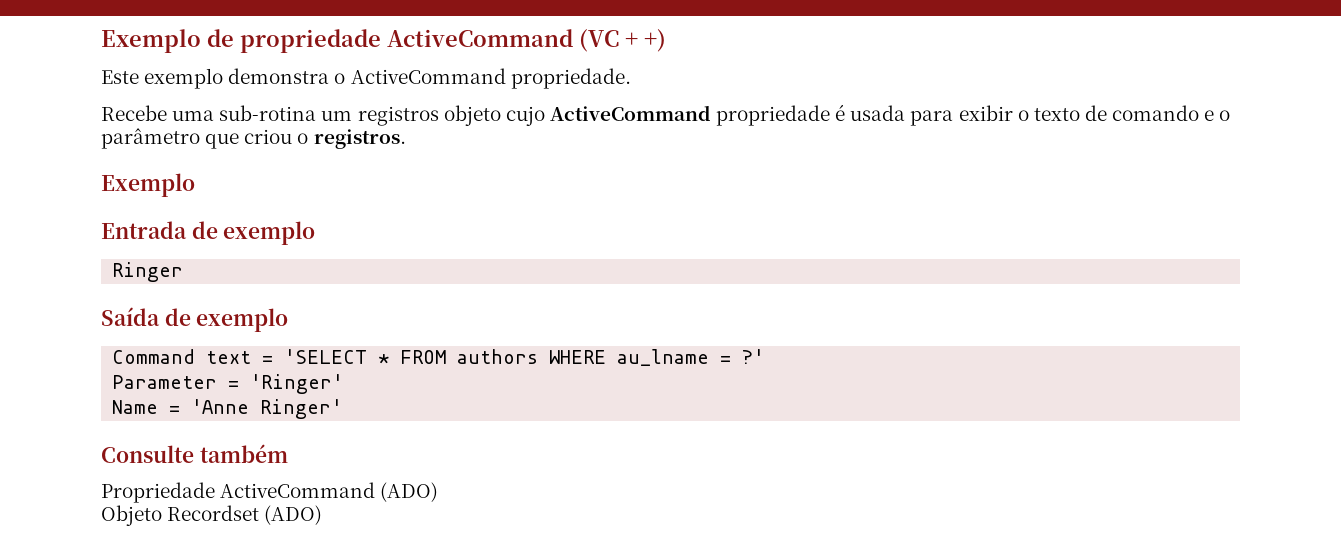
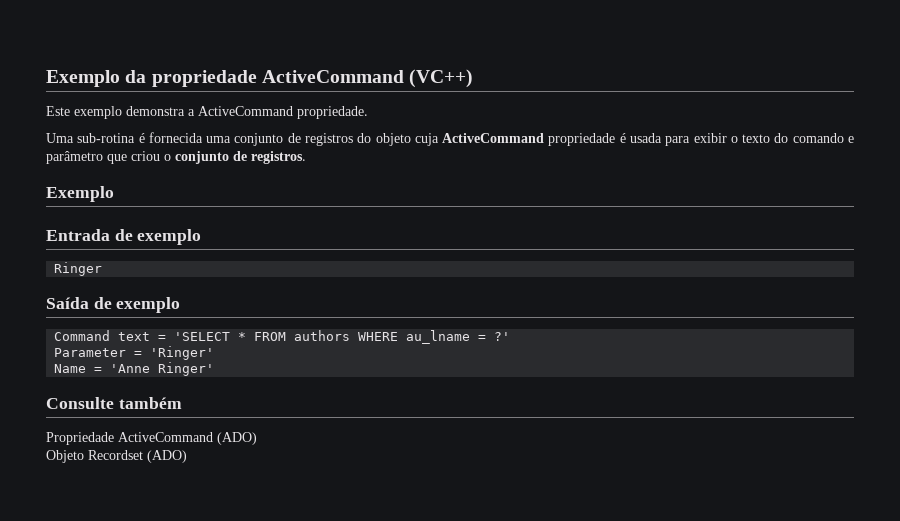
- Exemplo de propriedade ActiveCommand (VC + +)
+ Exemplo da propriedade ActiveCommand (VC++)
- Este exemplo demonstra o ActiveCommand propriedade.
+ Este exemplo demonstra a ActiveCommand propriedade.
- Recebe uma sub-rotina um registros objeto cujo ActiveCommand propriedade é usada para exibir o texto de comando e o parâmetro que criou o registros.
+ Uma sub-rotina é fornecida uma conjunto de registros do objeto cuja ActiveCommand propriedade é usada para exibir o texto do comando e parâmetro que criou o conjunto de registros.

